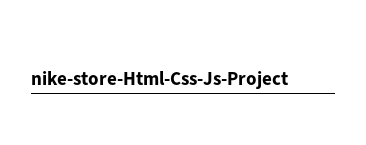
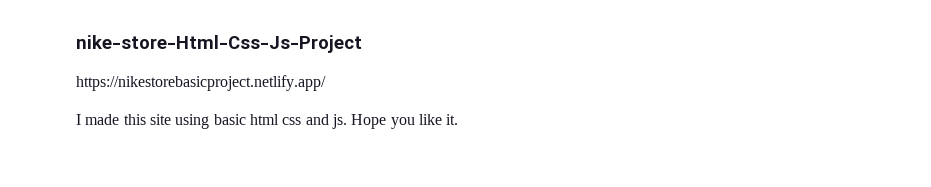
+ https://nikestorebasicproject.netlify.app/
+ I made this site using basic html css and js. Hope you like it.

